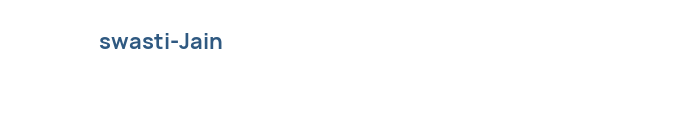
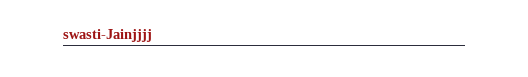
- swasti-Jain
+ swasti-Jainjjjj

